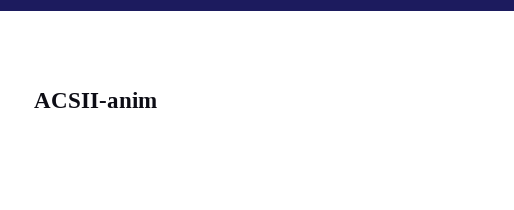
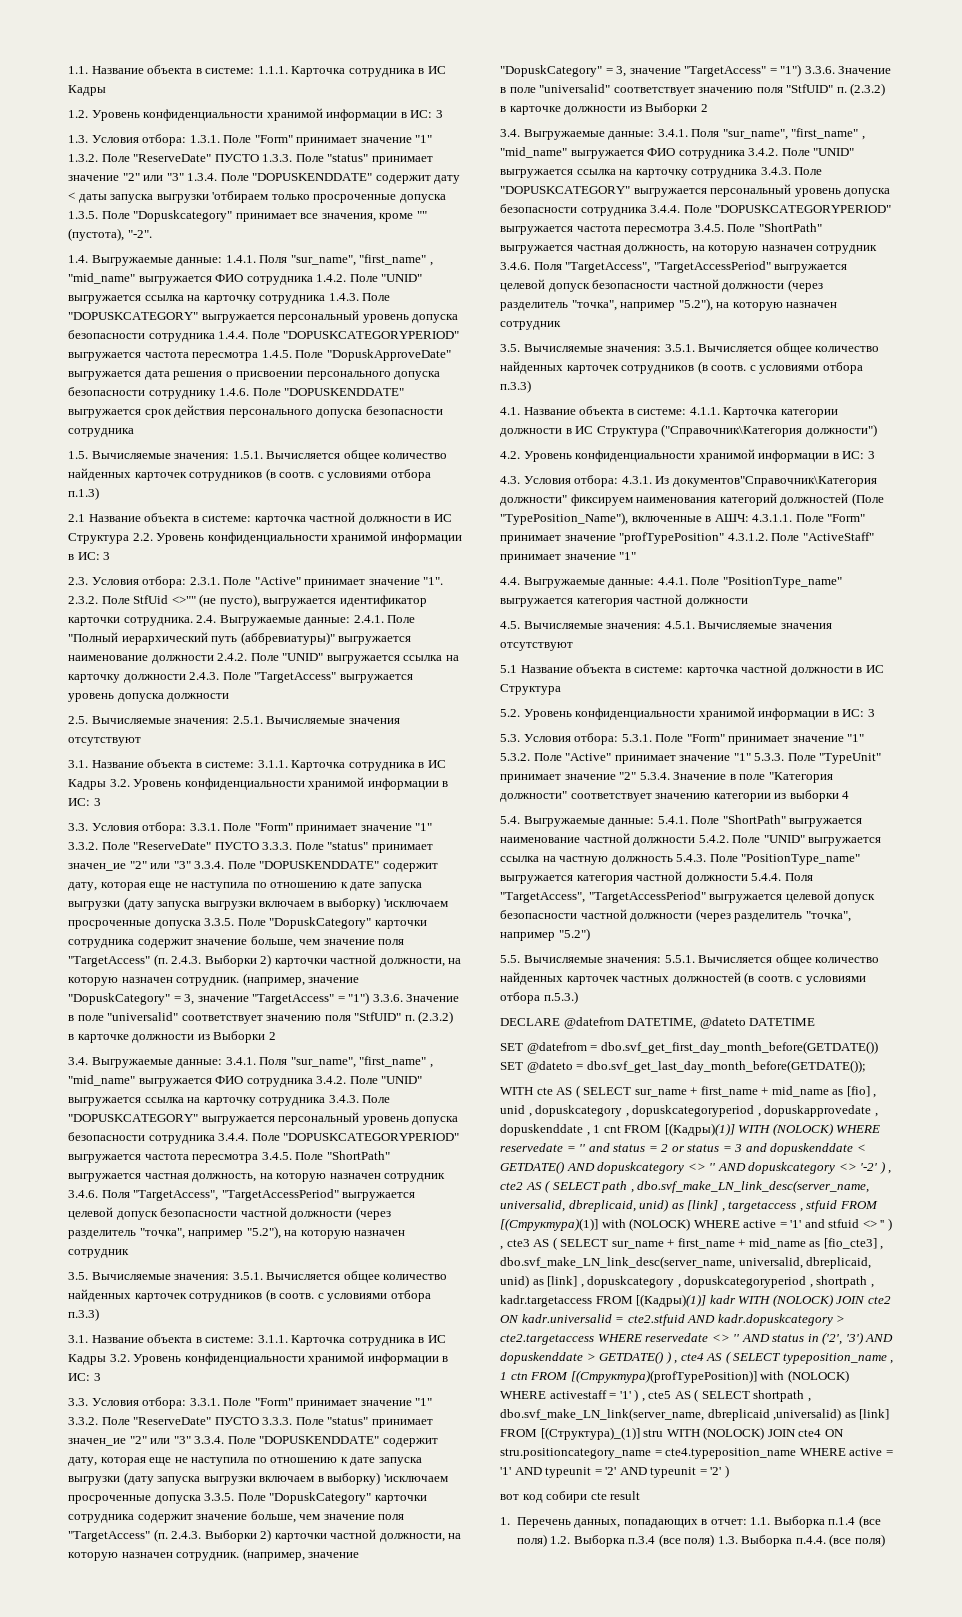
- ACSII-anim
+ 1.1. Название объекта в системе: 1.1.1. Карточка сотрудника в ИС Кадры
+ 1.2. Уровень конфиденциальности хранимой информации в ИС: 3
+ 1.3. Условия отбора: 1.3.1. Поле "Form" принимает значение "1" 1.3.2. Поле "ReserveDate" ПУСТО 1.3.3. Поле "status" принимает значение "2" или "3" 1.3.4. Поле "DOPUSKENDDATE" содержит дату < даты запуска выгрузки 'отбираем только просроченные допуска 1.3.5. Поле "Dopuskcategory" принимает все значения, кроме "" (пустота), "-2".
+ 1.4. Выгружаемые данные: 1.4.1. Поля "sur_name", "first_name" , "mid_name" выгружается ФИО сотрудника 1.4.2. Поле "UNID" выгружается ссылка на карточку сотрудника 1.4.3. Поле "DOPUSKCATEGORY" выгружается персональный уровень допуска безопасности сотрудника 1.4.4. Поле "DOPUSKCATEGORYPERIOD" выгружается частота пересмотра 1.4.5. Поле "DopuskApproveDate" выгружается дата решения о присвоении персонального допуска безопасности сотруднику 1.4.6. Поле "DOPUSKENDDATE" выгружается срок действия персонального допуска безопасности сотрудника
+ 1.5. Вычисляемые значения: 1.5.1. Вычисляется общее количество найденных карточек сотрудников (в соотв. с условиями отбора п.1.3)
+ 2.1 Название объекта в системе: карточка частной должности в ИС Структура 2.2. Уровень конфиденциальности хранимой информации в ИС: 3
+ 2.3. Условия отбора: 2.3.1. Поле "Active" принимает значение "1". 2.3.2. Поле StfUid <>"" (не пусто), выгружается идентификатор карточки сотрудника. 2.4. Выгружаемые данные: 2.4.1. Поле "Полный иерархический путь (аббревиатуры)" выгружается наименование должности 2.4.2. Поле "UNID" выгружается ссылка на карточку должности 2.4.3. Поле "TargetAccess" выгружается уровень допуска должности
+ 2.5. Вычисляемые значения: 2.5.1. Вычисляемые значения отсутствуют
+ 3.1. Название объекта в системе: 3.1.1. Карточка сотрудника в ИС Кадры 3.2. Уровень конфиденциальности хранимой информации в ИС: 3
+ 3.3. Условия отбора: 3.3.1. Поле "Form" принимает значение "1" 3.3.2. Поле "ReserveDate" ПУСТО 3.3.3. Поле "status" принимает значен_ие "2" или "3" 3.3.4. Поле "DOPUSKENDDATE" содержит дату, которая еще не наступила по отношению к дате запуска выгрузки (дату запуска выгрузки включаем в выборку) 'исключаем просроченные допуска 3.3.5. Поле "DopuskCategory" карточки сотрудника содержит значение больше, чем значение поля "TargetAccess" (п. 2.4.3. Выборки 2) карточки частной должности, на которую назначен сотрудник. (например, значение "DopuskCategory" = 3, значение "TargetAccess" = "1") 3.3.6. Значение в поле "universalid" соответствует значению поля "StfUID" п. (2.3.2) в карточке должности из Выборки 2
+ 3.4. Выгружаемые данные: 3.4.1. Поля "sur_name", "first_name" , "mid_name" выгружается ФИО сотрудника 3.4.2. Поле "UNID" выгружается ссылка на карточку сотрудника 3.4.3. Поле "DOPUSKCATEGORY" выгружается персональный уровень допуска безопасности сотрудника 3.4.4. Поле "DOPUSKCATEGORYPERIOD" выгружается частота пересмотра 3.4.5. Поле "ShortPath" выгружается частная должность, на которую назначен сотрудник 3.4.6. Поля "TargetAccess", "TargetAccessPeriod" выгружается целевой допуск безопасности частной должности (через разделитель "точка", например "5.2"), на которую назначен сотрудник
+ 3.5. Вычисляемые значения: 3.5.1. Вычисляется общее количество найденных карточек сотрудников (в соотв. с условиями отбора п.3.3)
+ 3.1. Название объекта в системе: 3.1.1. Карточка сотрудника в ИС Кадры 3.2. Уровень конфиденциальности хранимой информации в ИС: 3
+ 3.3. Условия отбора: 3.3.1. Поле "Form" принимает значение "1" 3.3.2. Поле "ReserveDate" ПУСТО 3.3.3. Поле "status" принимает значен_ие "2" или "3" 3.3.4. Поле "DOPUSKENDDATE" содержит дату, которая еще не наступила по отношению к дате запуска выгрузки (дату запуска выгрузки включаем в выборку) 'исключаем просроченные допуска 3.3.5. Поле "DopuskCategory" карточки сотрудника содержит значение больше, чем значение поля "TargetAccess" (п. 2.4.3. Выборки 2) карточки частной должности, на которую назначен сотрудник. (например, значение "DopuskCategory" = 3, значение "TargetAccess" = "1") 3.3.6. Значение в поле "universalid" соответствует значению поля "StfUID" п. (2.3.2) в карточке должности из Выборки 2
+ 3.4. Выгружаемые данные: 3.4.1. Поля "sur_name", "first_name" , "mid_name" выгружается ФИО сотрудника 3.4.2. Поле "UNID" выгружается ссылка на карточку сотрудника 3.4.3. Поле "DOPUSKCATEGORY" выгружается персональный уровень допуска безопасности сотрудника 3.4.4. Поле "DOPUSKCATEGORYPERIOD" выгружается частота пересмотра 3.4.5. Поле "ShortPath" выгружается частная должность, на которую назначен сотрудник 3.4.6. Поля "TargetAccess", "TargetAccessPeriod" выгружается целевой допуск безопасности частной должности (через разделитель "точка", например "5.2"), на которую назначен сотрудник
+ 3.5. Вычисляемые значения: 3.5.1. Вычисляется общее количество найденных карточек сотрудников (в соотв. с условиями отбора п.3.3)
+ 4.1. Название объекта в системе: 4.1.1. Карточка категории должности в ИС Структура ("Справочник\Категория должности")
+ 4.2. Уровень конфиденциальности хранимой информации в ИС: 3
+ 4.3. Условия отбора: 4.3.1. Из документов"Справочник\Категория должности" фиксируем наименования категорий должностей (Поле "TypePosition_Name"), включенные в АШЧ: 4.3.1.1. Поле "Form" принимает значение "profTypePosition" 4.3.1.2. Поле "ActiveStaff" принимает значение "1"
+ 4.4. Выгружаемые данные: 4.4.1. Поле "PositionType_name" выгружается категория частной должности
+ 4.5. Вычисляемые значения: 4.5.1. Вычисляемые значения отсутствуют
+ 5.1 Название объекта в системе: карточка частной должности в ИС Структура
+ 5.2. Уровень конфиденциальности хранимой информации в ИС: 3
+ 5.3. Условия отбора: 5.3.1. Поле "Form" принимает значение "1" 5.3.2. Поле "Active" принимает значение "1" 5.3.3. Поле "TypeUnit" принимает значение "2" 5.3.4. Значение в поле "Категория должности" соответствует значению категории из выборки 4
+ 5.4. Выгружаемые данные: 5.4.1. Поле "ShortPath" выгружается наименование частной должности 5.4.2. Поле "UNID" выгружается ссылка на частную должность 5.4.3. Поле "PositionType_name" выгружается категория частной должности 5.4.4. Поля "TargetAccess", "TargetAccessPeriod" выгружается целевой допуск безопасности частной должности (через разделитель "точка", например "5.2")
+ 5.5. Вычисляемые значения: 5.5.1. Вычисляется общее количество найденных карточек частных должностей (в соотв. с условиями отбора п.5.3.)
+ DECLARE @datefrom DATETIME, @dateto DATETIME
+ SET @datefrom = dbo.svf_get_first_day_month_before(GETDATE()) SET @dateto = dbo.svf_get_last_day_month_before(GETDATE());
+ WITH cte AS ( SELECT sur_name + first_name + mid_name as [fio] , unid , dopuskcategory , dopuskcategoryperiod , dopuskapprovedate , dopuskenddate , 1 cnt FROM [(Кадры)(1)] WITH (NOLOCK) WHERE reservedate = '' and status = 2 or status = 3 and dopuskenddate < GETDATE() AND dopuskcategory <> '' AND dopuskcategory <> '-2' ) , cte2 AS ( SELECT path , dbo.svf_make_LN_link_desc(server_name, universalid, dbreplicaid, unid) as [link] , targetaccess , stfuid FROM [(Структура)(1)] with (NOLOCK) WHERE active = '1' and stfuid <> '' ) , cte3 AS ( SELECT sur_name + first_name + mid_name as [fio_cte3] , dbo.svf_make_LN_link_desc(server_name, universalid, dbreplicaid, unid) as [link] , dopuskcategory , dopuskcategoryperiod , shortpath , kadr.targetaccess FROM [(Кадры)(1)] kadr WITH (NOLOCK) JOIN cte2 ON kadr.universalid = cte2.stfuid AND kadr.dopuskcategory > cte2.targetaccess WHERE reservedate <> '' AND status in ('2', '3') AND dopuskenddate > GETDATE() ) , cte4 AS ( SELECT typeposition_name , 1 ctn FROM [(Структура)(profTypePosition)] with (NOLOCK) WHERE activestaff = '1' ) , cte5 AS ( SELECT shortpath , dbo.svf_make_LN_link(server_name, dbreplicaid ,universalid) as [link] FROM [(Структура)_(1)] stru WITH (NOLOCK) JOIN cte4 ON stru.positioncategory_name = cte4.typeposition_name WHERE active = '1' AND typeunit = '2' AND typeunit = '2' )
+ вот код собири cte result
+ 1. Перечень данных, попадающих в отчет: 1.1. Выборка п.1.4 (все поля) 1.2. Выборка п.3.4 (все поля) 1.3. Выборка п.4.4. (все поля)

